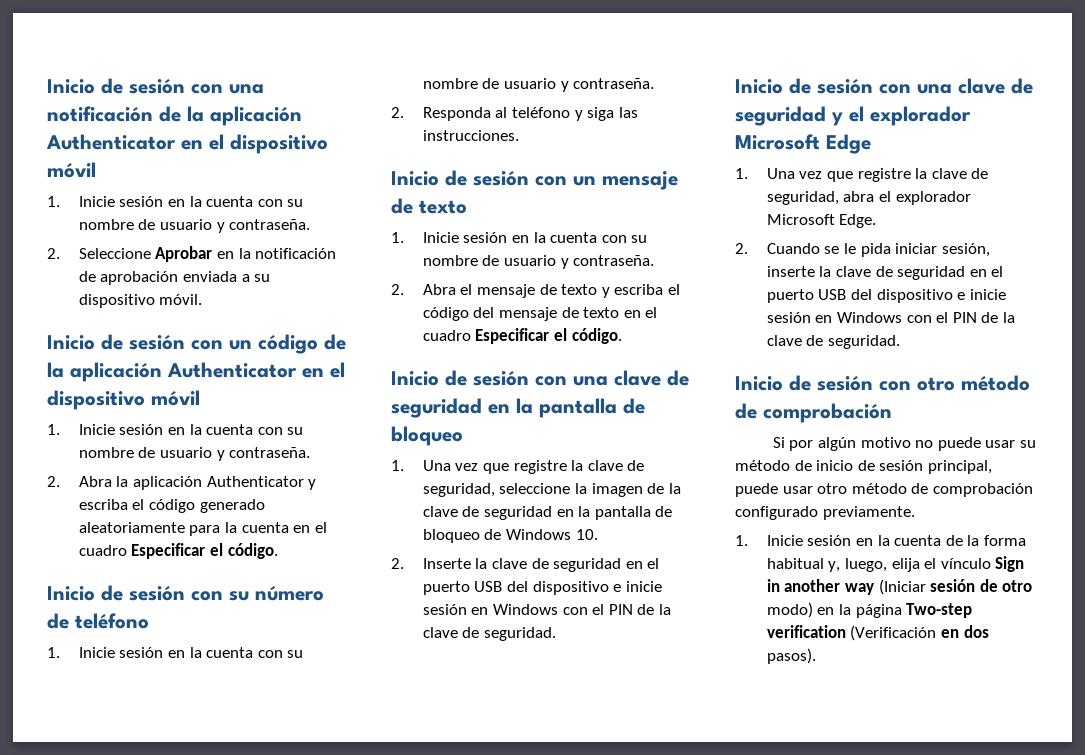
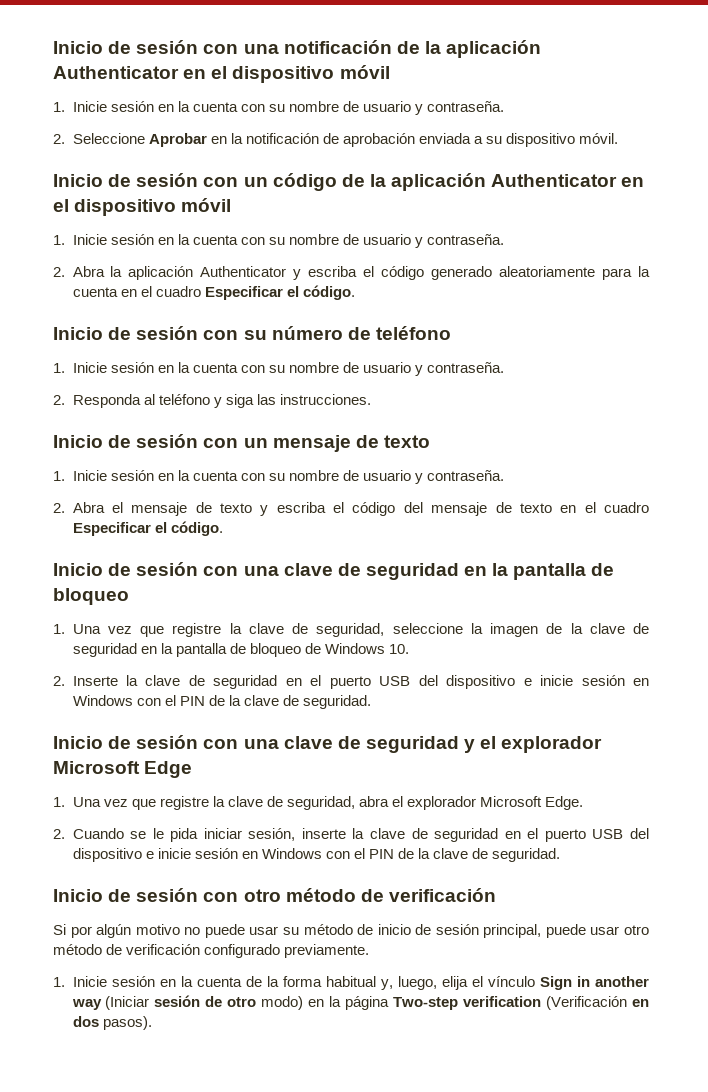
- Inicio de sesión con otro método de comprobación
+ Inicio de sesión con otro método de verificación
- Si por algún motivo no puede usar su método de inicio de sesión principal, puede usar otro método de comprobación configurado previamente.
+ Si por algún motivo no puede usar su método de inicio de sesión principal, puede usar otro método de verificación configurado previamente.

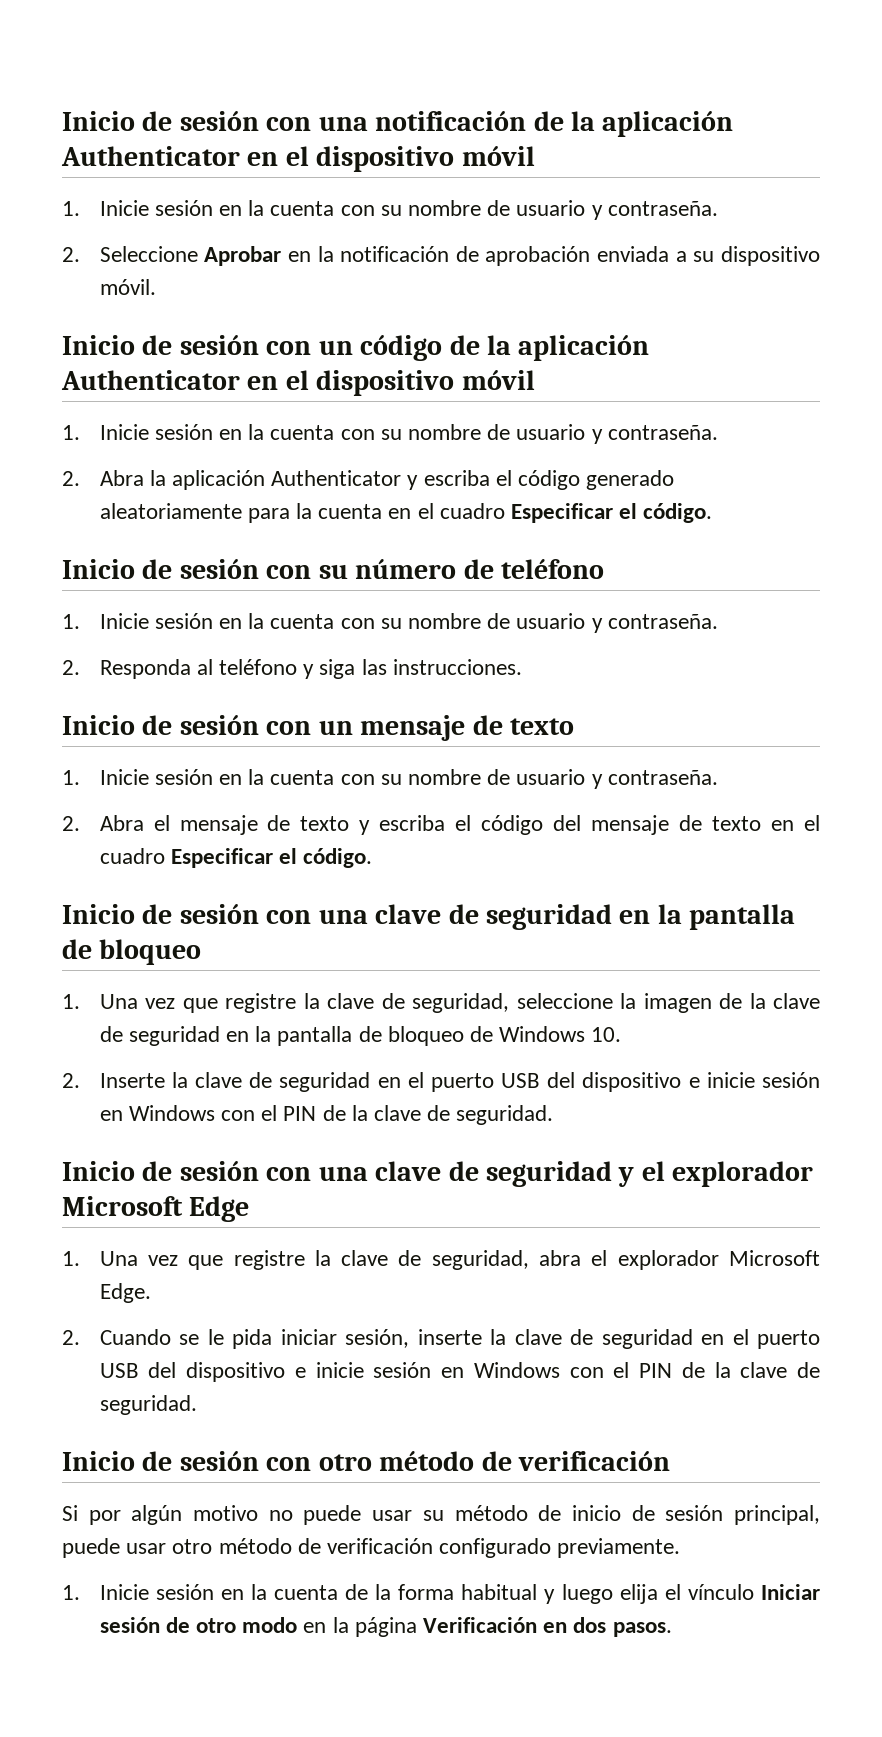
- 1. Inicie sesión en la cuenta de la forma habitual y, luego, elija el vínculo Sign in another way (Iniciar sesión de otro modo) en la página Two-step verification (Verificación en dos pasos).
+ 1. Inicie sesión en la cuenta de la forma habitual y luego elija el vínculo Iniciar sesión de otro modo en la página Verificación en dos pasos.

